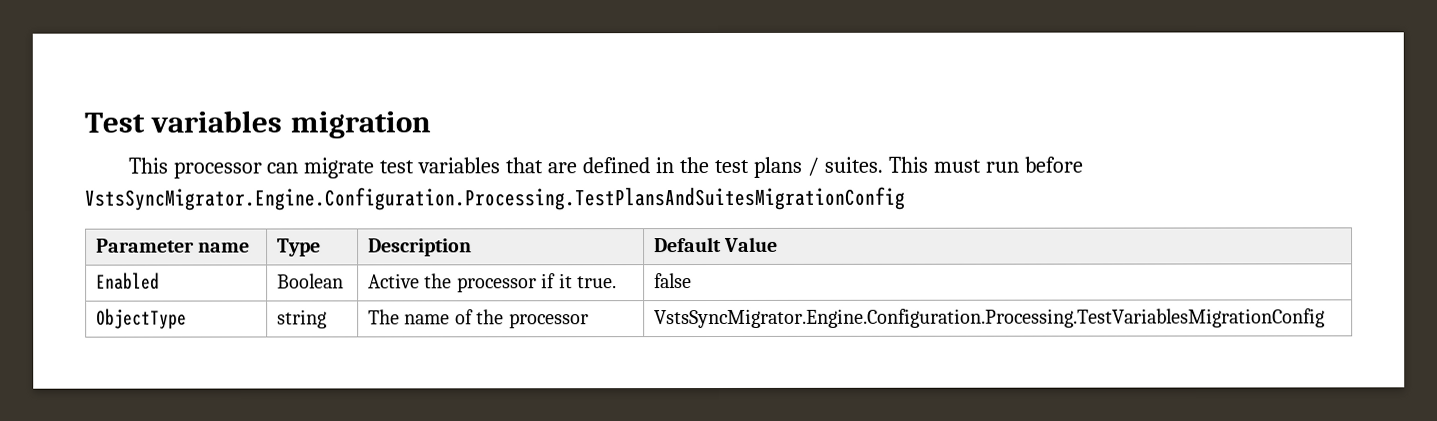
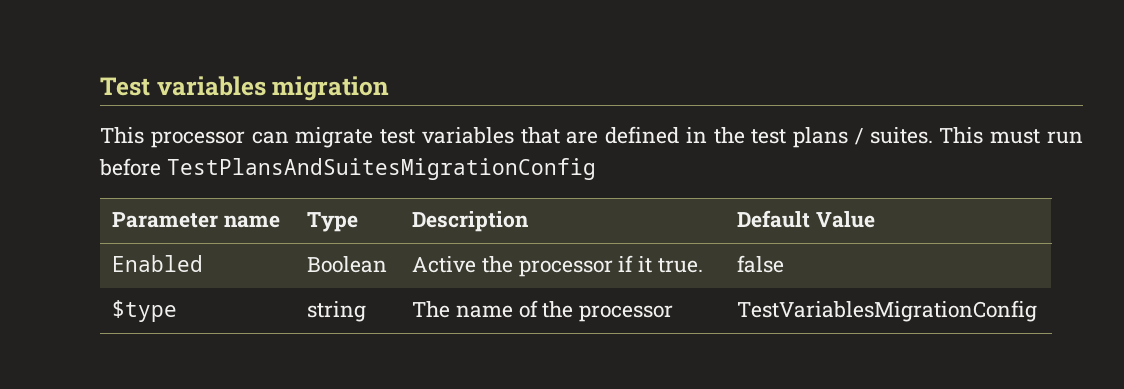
- This must run before VstsSyncMigrator.Engine.Configuration.Processing.TestPlansAndSuitesMigrationConfig
+ This must run before TestPlansAndSuitesMigrationConfig
- ObjectType | string | The name of the processor | VstsSyncMigrator.Engine.Configuration.Processing.TestVariablesMigrationConfig
+ $type | string | The name of the processor | TestVariablesMigrationConfig

